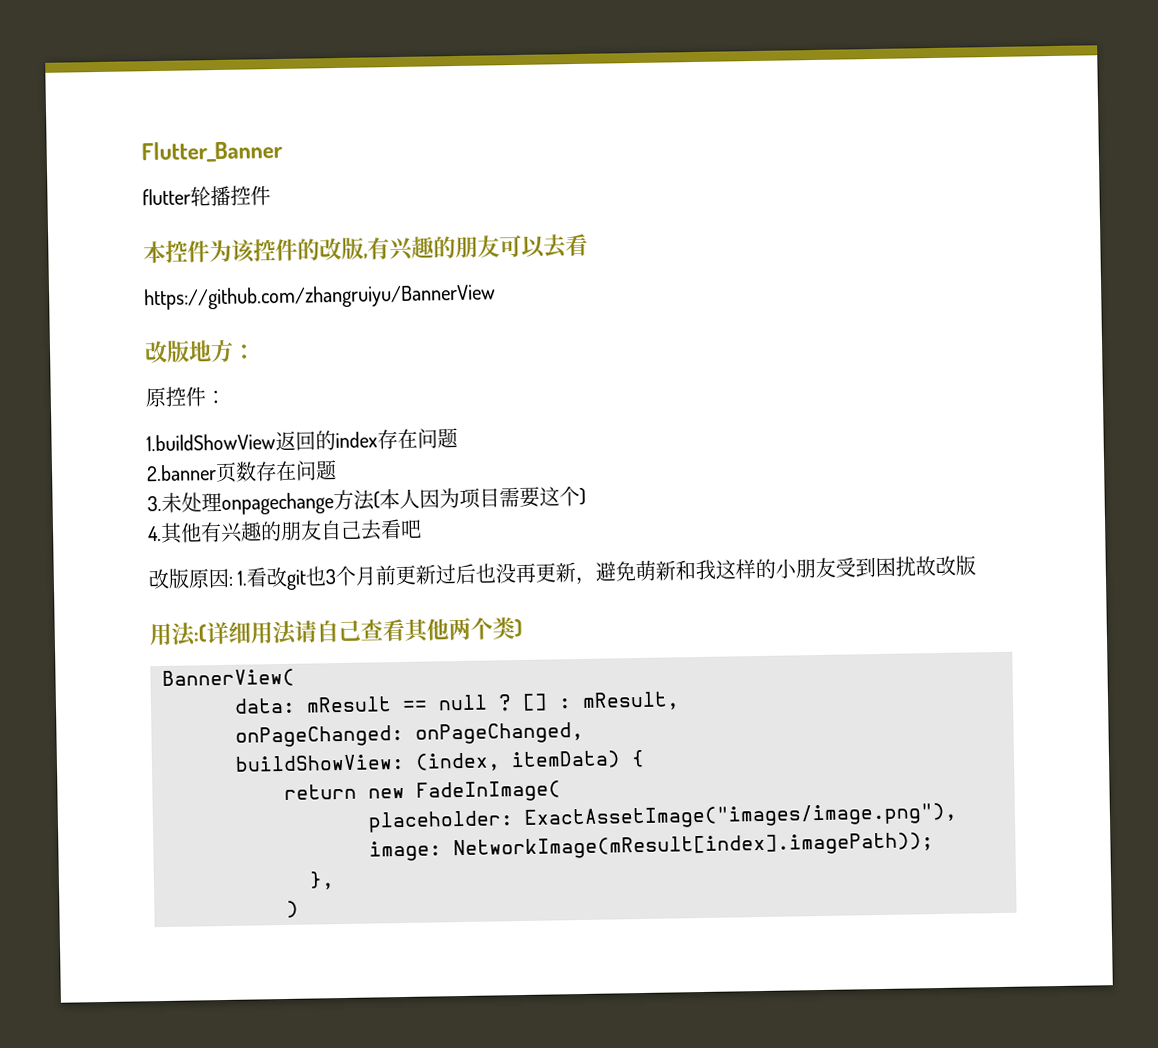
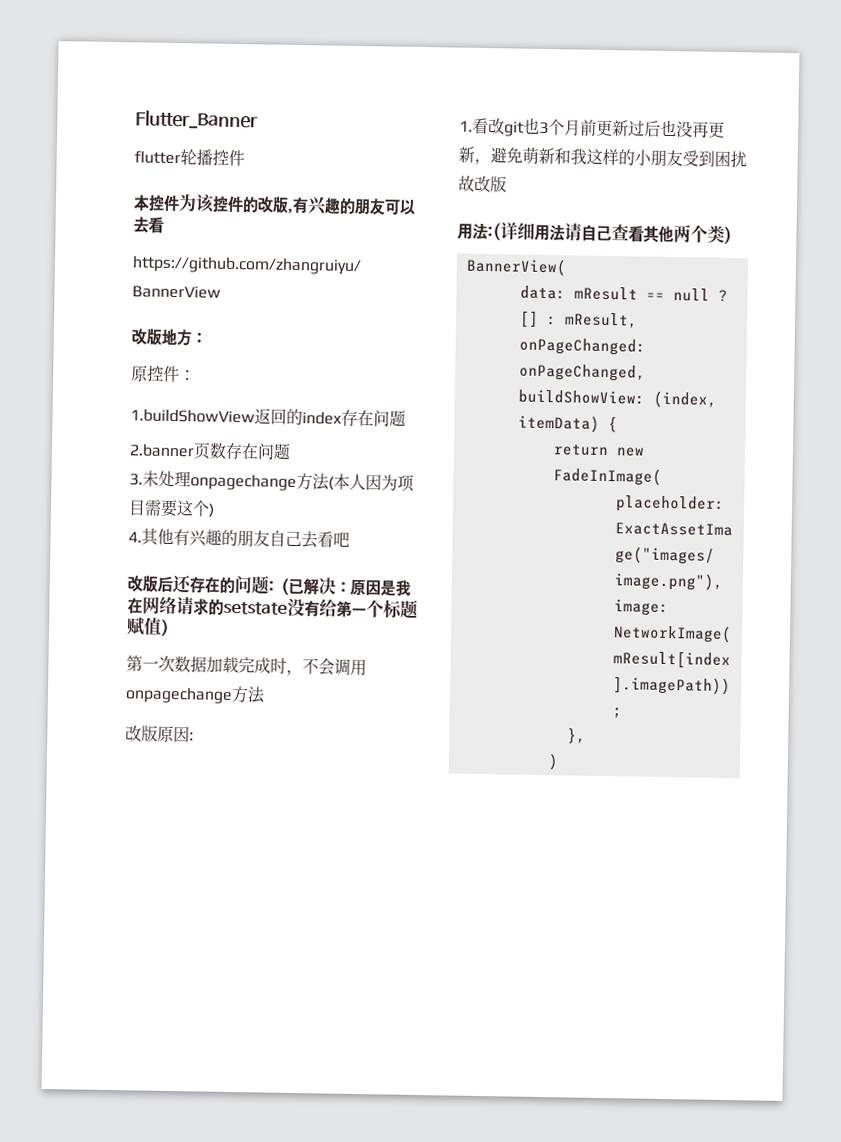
+ 改版后还存在的问题:（已解决：原因是我在网络请求的setstate没有给第一个标题赋值）
+ 第一次数据加载完成时，不会调用onpagechange方法
- 改版原因: 1.看改git也3个月前更新过后也没再更新，避免萌新和我这样的小朋友受到困扰故改版
+ 改版原因:
+ 1.看改git也3个月前更新过后也没再更新，避免萌新和我这样的小朋友受到困扰故改版

